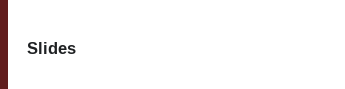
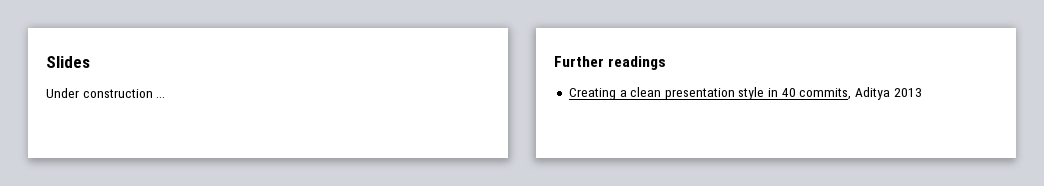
+ Under construction ...
+ Further readings
+ Creating a clean presentation style in 40 commits, Aditya 2013

